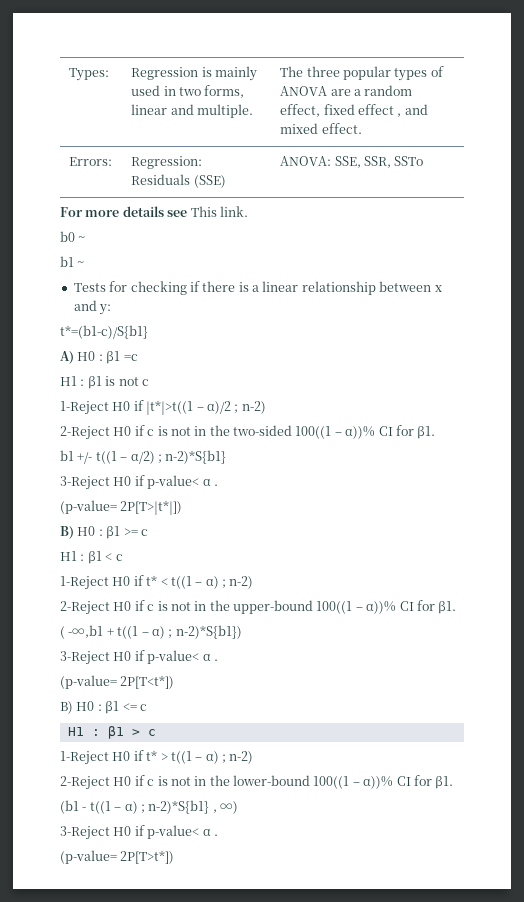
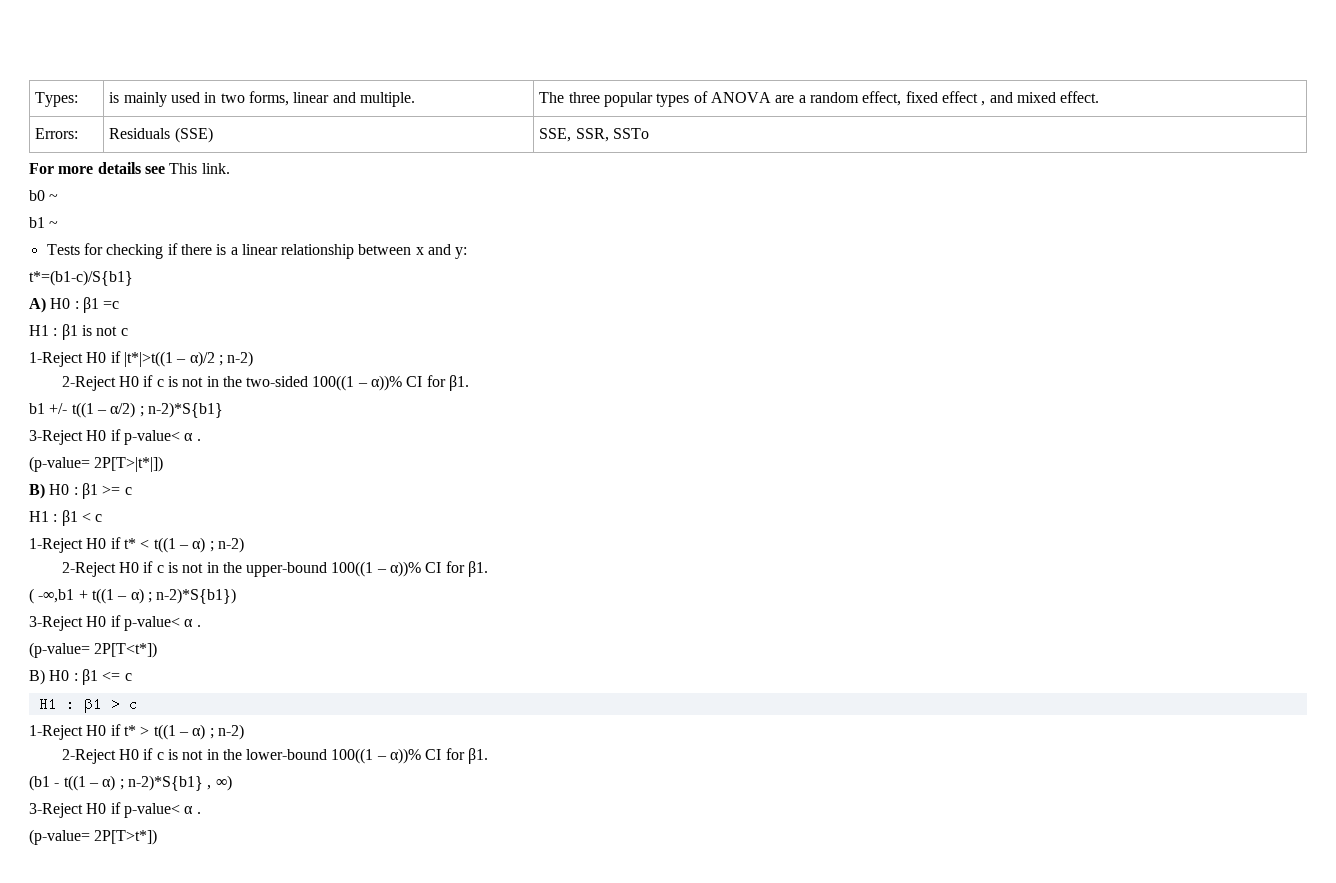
- Types: | Regression is mainly used in two forms, linear and multiple. | The three popular types of ANOVA are a random effect, fixed effect , and mixed effect.
+ Types: | is mainly used in two forms, linear and multiple. | The three popular types of ANOVA are a random effect, fixed effect , and mixed effect.
- Errors: | Regression: Residuals (SSE) | ANOVA: SSE, SSR, SSTo
+ Errors: | Residuals (SSE) | SSE, SSR, SSTo

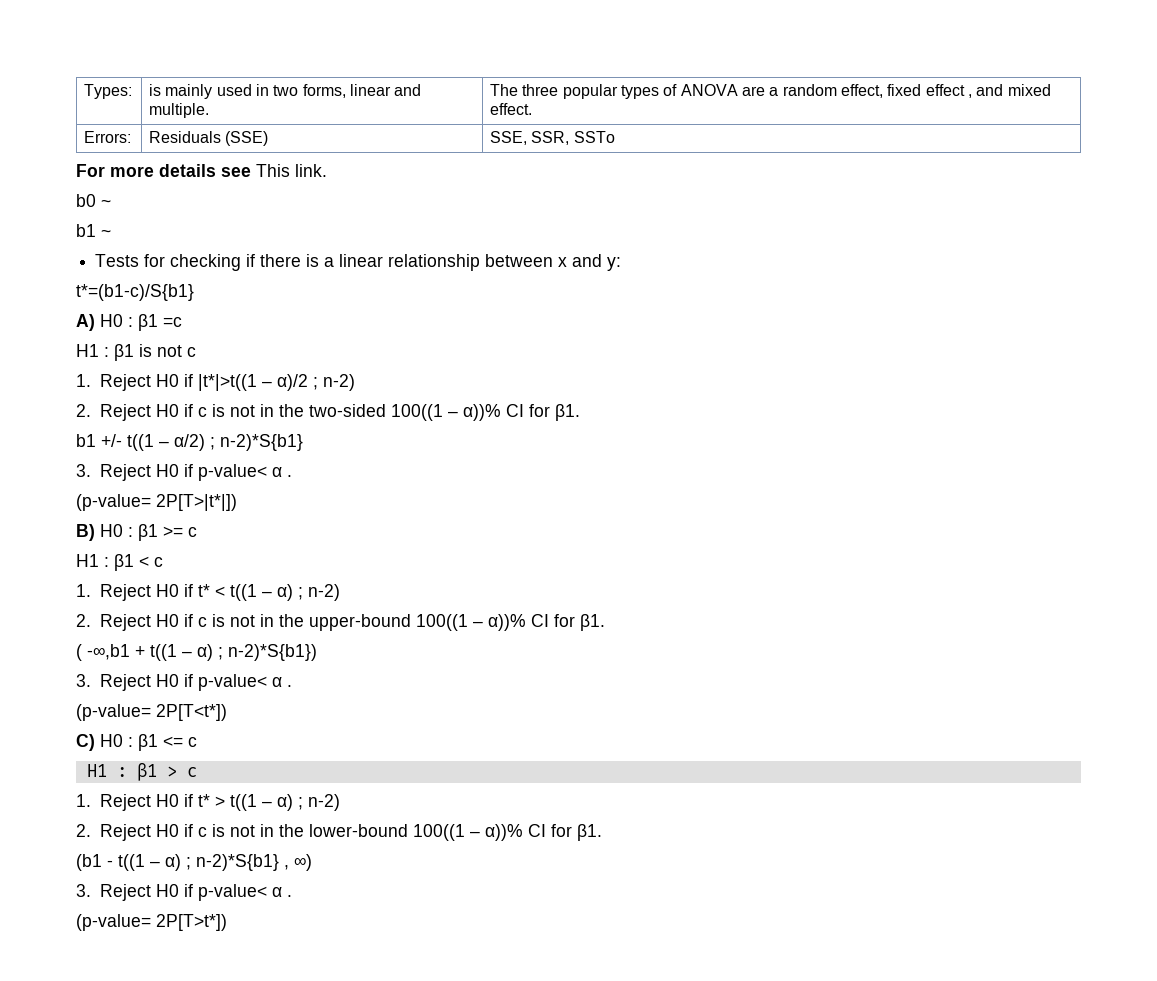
- 1-Reject H0 if |t*|>t((1 – α)/2 ; n-2)
+ 1. Reject H0 if |t*|>t((1 – α)/2 ; n-2)
- 2-Reject H0 if c is not in the two-sided 100((1 – α))% CI for β1.
+ 2. Reject H0 if c is not in the two-sided 100((1 – α))% CI for β1.
  b1 +/- t((1 – α/2) ; n-2)*S{b1}
- 3-Reject H0 if p-value< α .
+ 3. Reject H0 if p-value< α .
- 1-Reject H0 if t* < t((1 – α) ; n-2)
+ 1. Reject H0 if t* < t((1 – α) ; n-2)
- 2-Reject H0 if c is not in the upper-bound 100((1 – α))% CI for β1.
+ 2. Reject H0 if c is not in the upper-bound 100((1 – α))% CI for β1.
  ( -∞,b1 + t((1 – α) ; n-2)*S{b1})
- 3-Reject H0 if p-value< α .
+ 3. Reject H0 if p-value< α .
- B) H0 : β1 <= c
+ C) H0 : β1 <= c
- 1-Reject H0 if t* > t((1 – α) ; n-2)
+ 1. Reject H0 if t* > t((1 – α) ; n-2)
- 2-Reject H0 if c is not in the lower-bound 100((1 – α))% CI for β1.
+ 2. Reject H0 if c is not in the lower-bound 100((1 – α))% CI for β1.
  (b1 - t((1 – α) ; n-2)*S{b1} , ∞)
- 3-Reject H0 if p-value< α .
+ 3. Reject H0 if p-value< α .

